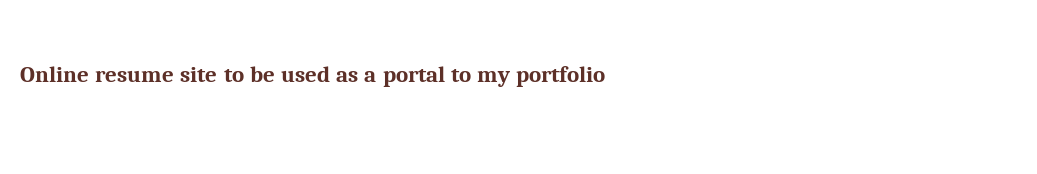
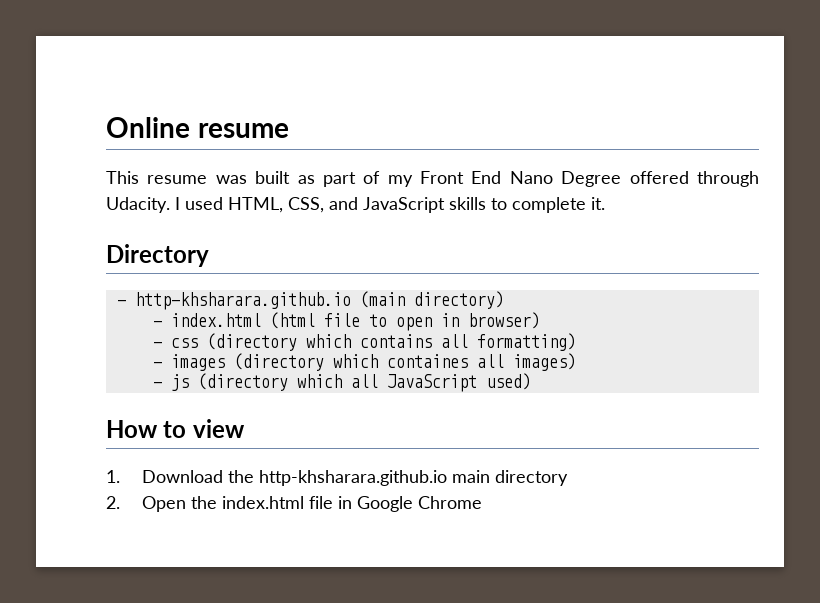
- Online resume site to be used as a portal to my portfolio
+ Online resume
+ This resume was built as part of my Front End Nano Degree offered through Udacity. I used HTML, CSS, and JavaScript skills to complete it.
+ Directory
+ - http-khsharara.github.io (main directory)
+ - index.html (html file to open in browser)
+ - css (directory which contains all formatting)
+ - images (directory which containes all images)
+ - js (directory which all JavaScript used)
+ How to view
+ 1. Download the http-khsharara.github.io main directory
+ 2. Open the index.html file in Google Chrome

